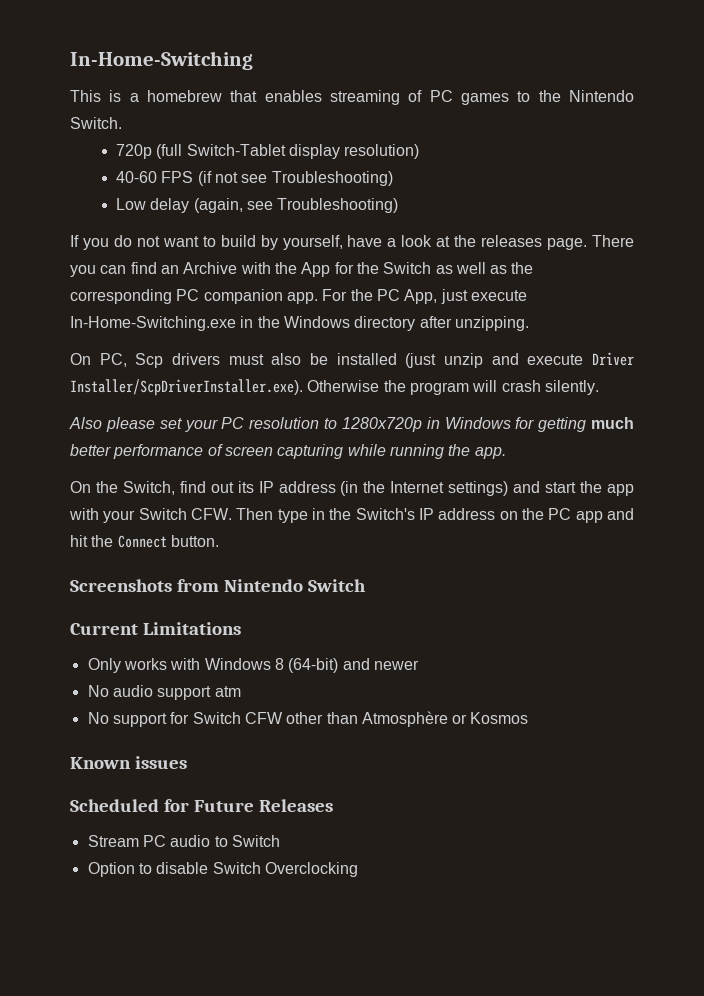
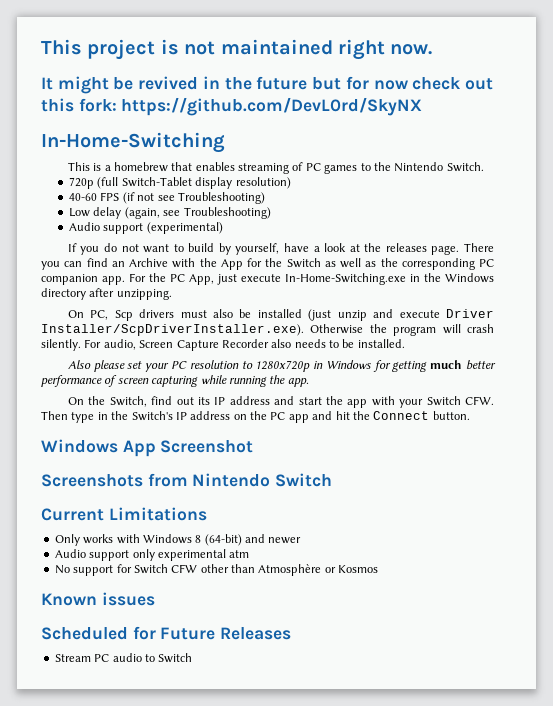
+ This project is not maintained right now.
+ It might be revived in the future but for now check out this fork: https://github.com/DevL0rd/SkyNX
+ Audio support (experimental)
+ For audio, Screen Capture Recorder also needs to be installed.
- On the Switch, find out its IP address (in the Internet settings) and start the app with your Switch CFW. Then type in the Switch's IP address on the PC app and hit the Connect button.
+ On the Switch, find out its IP address and start the app with your Switch CFW. Then type in the Switch's IP address on the PC app and hit the Connect button.
+ Windows App Screenshot
- No audio support atm
+ Audio support only experimental atm
- Option to disable Switch Overclocking

